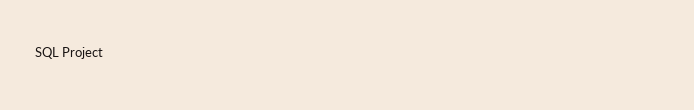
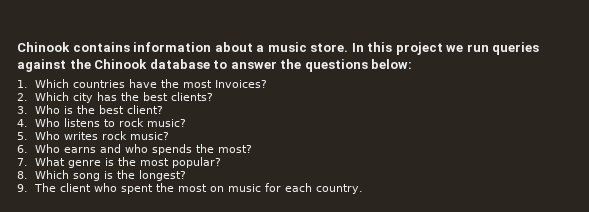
- SQL Project
+ Chinook contains information about a music store. In this project we run queries against the Chinook database to answer the questions below:
+ 1. Which countries have the most Invoices?
+ 2. Which city has the best clients?
+ 3. Who is the best client?
+ 4. Who listens to rock music?
+ 5. Who writes rock music?
+ 6. Who earns and who spends the most?
+ 7. What genre is the most popular?
+ 8. Which song is the longest?
+ 9. The client who spent the most on music for each country.

